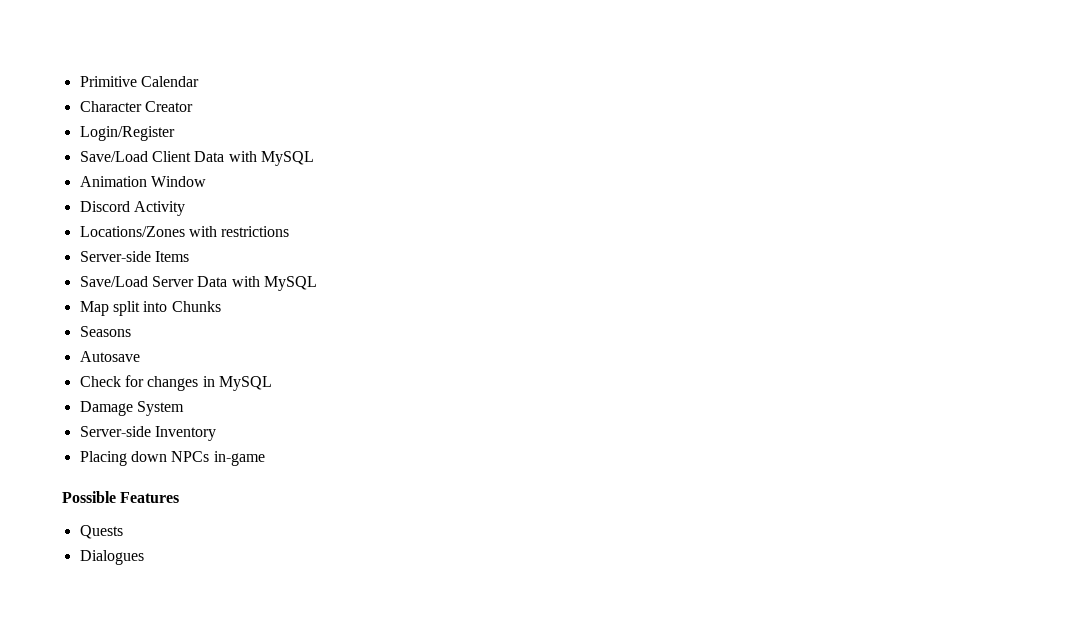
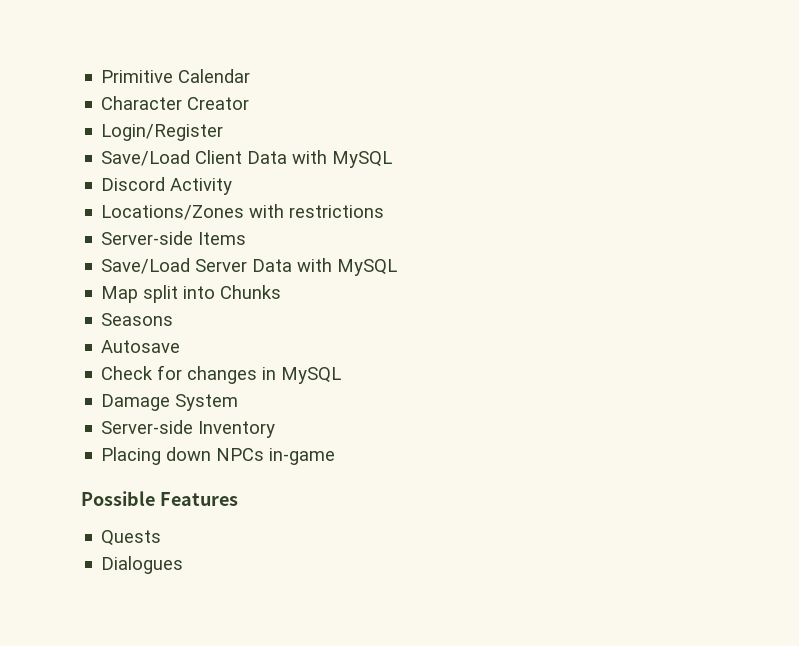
- Animation Window

